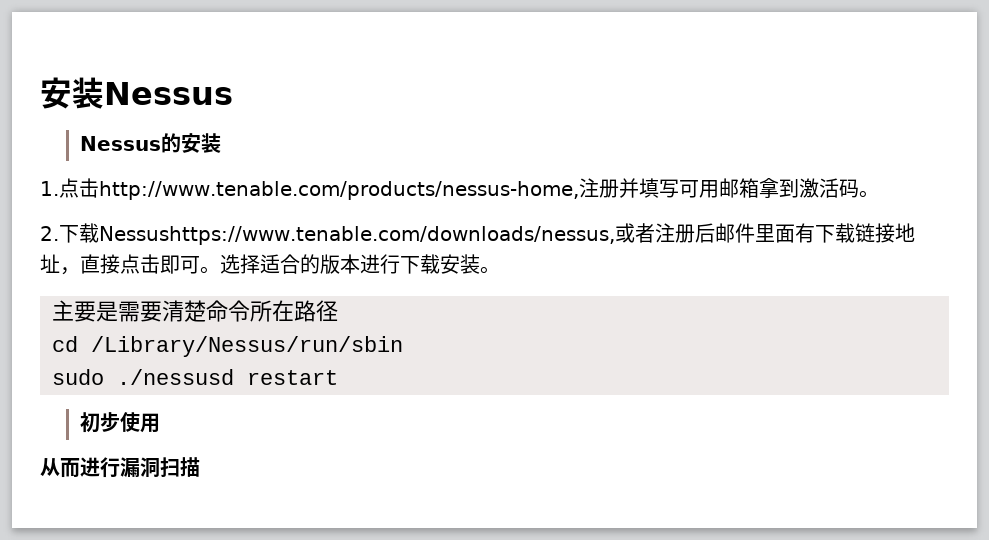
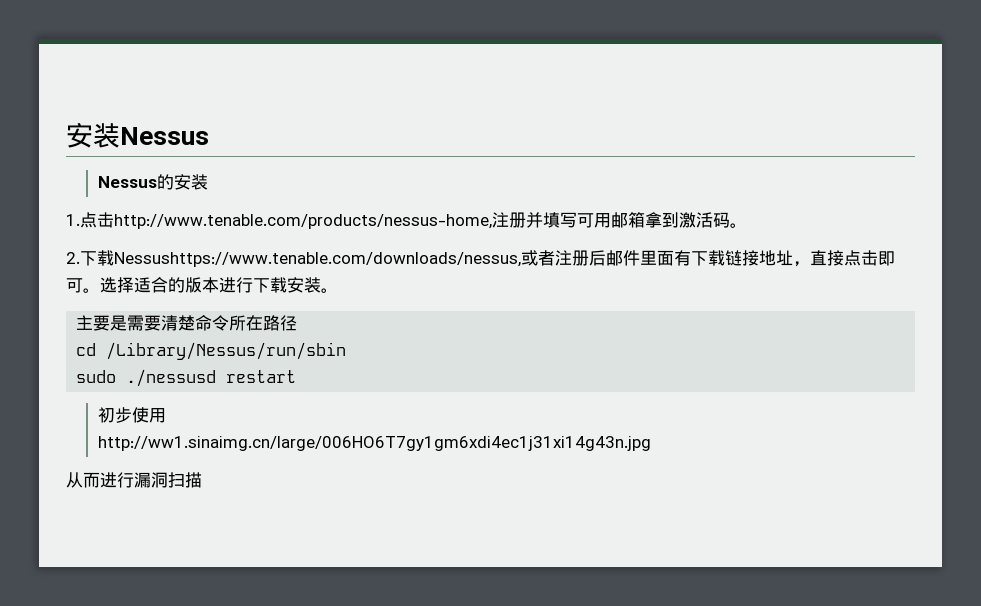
+ http://ww1.sinaimg.cn/large/006HO6T7gy1gm6xdi4ec1j31xi14g43n.jpg

